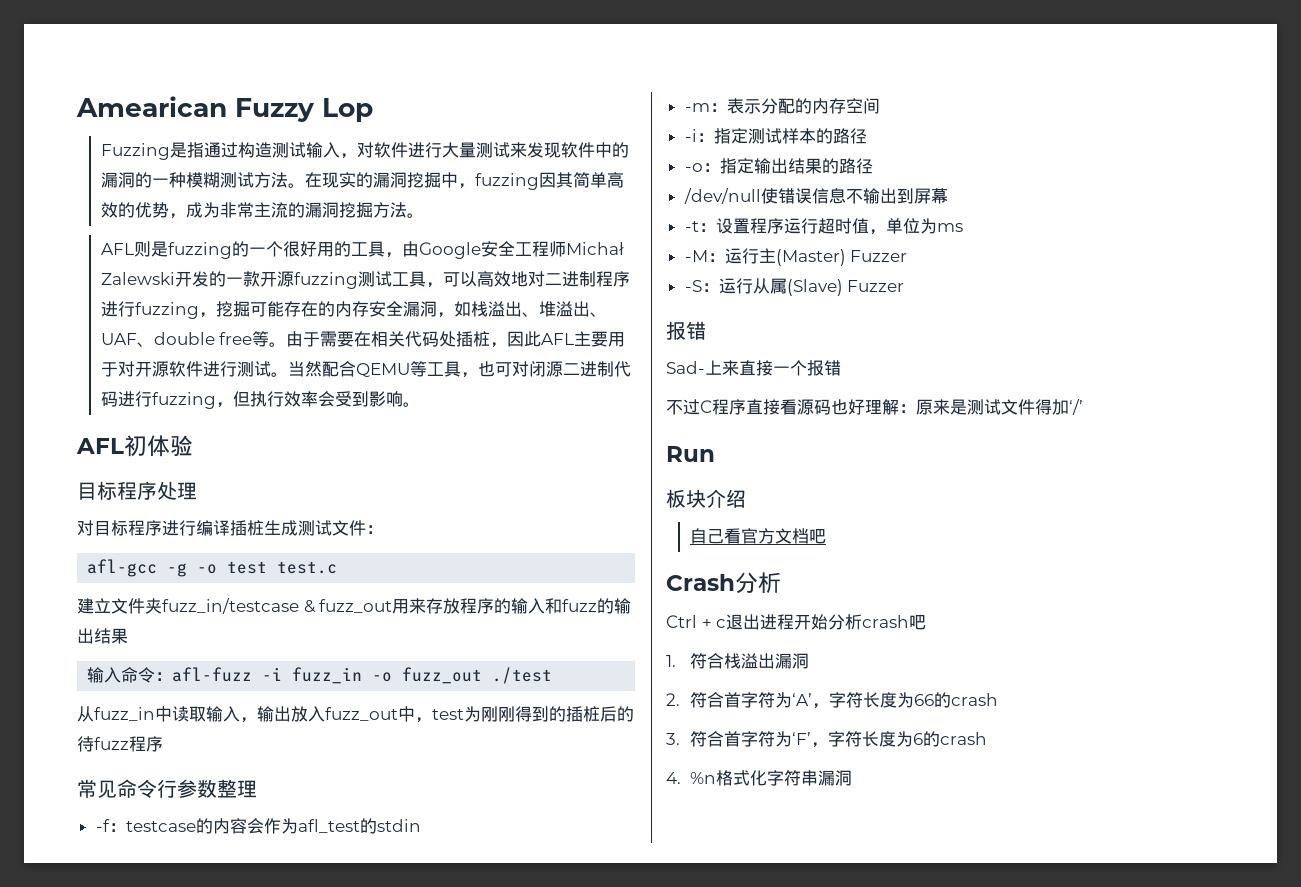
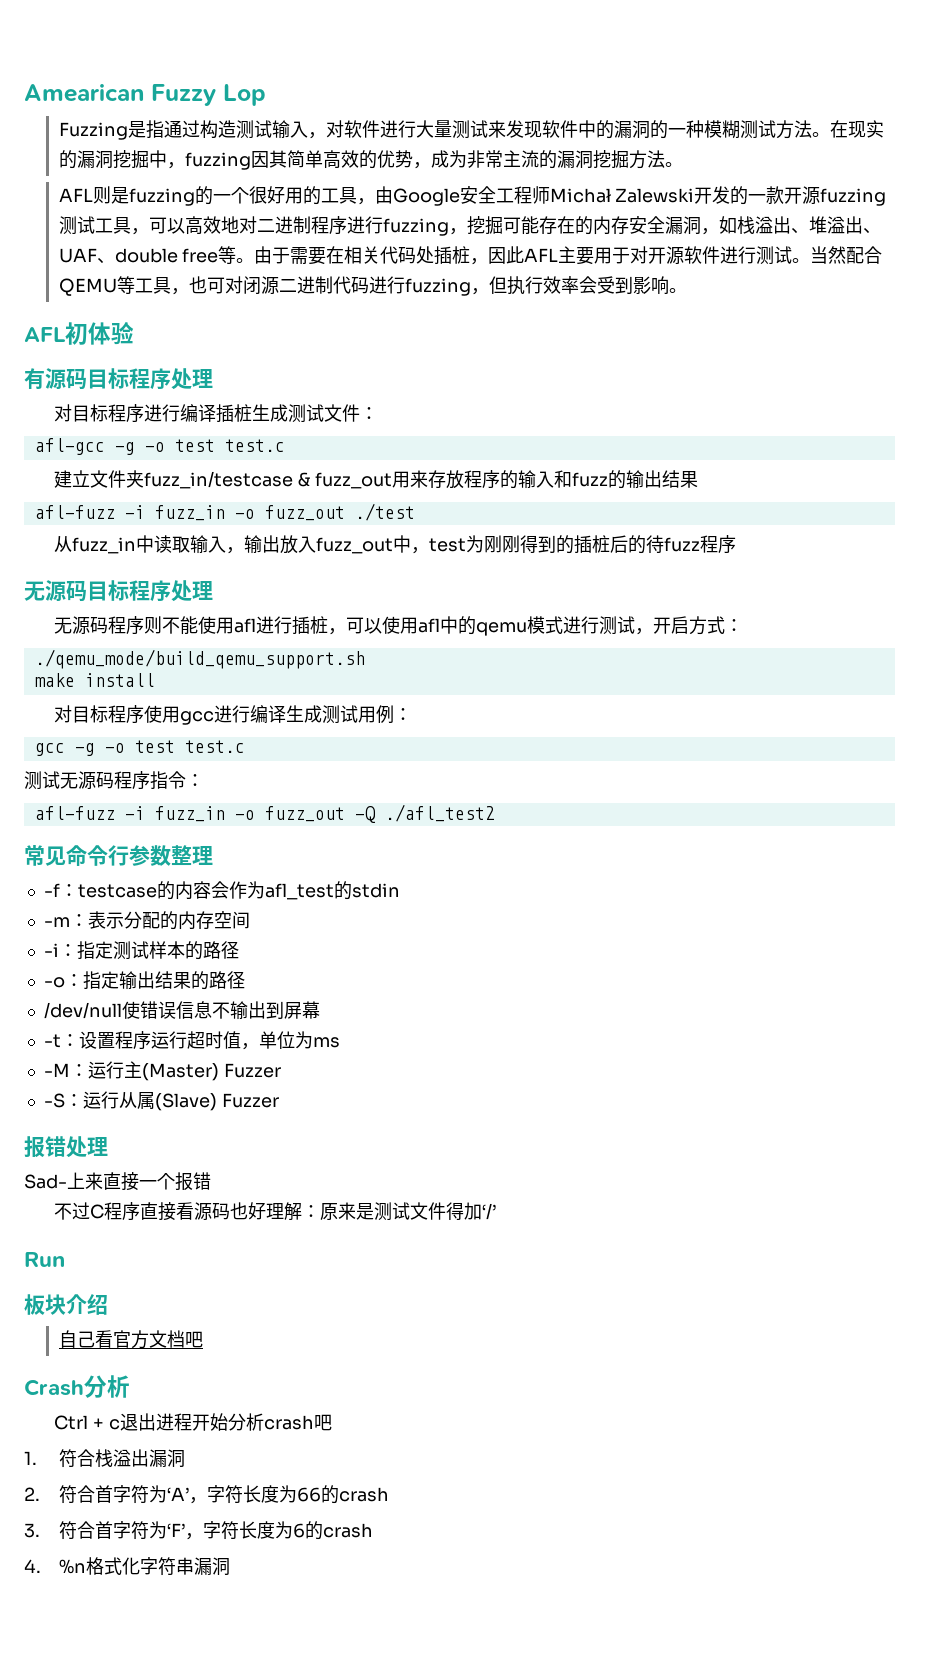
- 目标程序处理
+ 有源码目标程序处理
- 输入命令：afl-fuzz -i fuzz_in -o fuzz_out ./test
+ afl-fuzz -i fuzz_in -o fuzz_out ./test
+ 无源码目标程序处理
+ 无源码程序则不能使用afl进行插桩，可以使用afl中的qemu模式进行测试，开启方式：
+ ./qemu_mode/build_qemu_support.sh
+ make install
+ 对目标程序使用gcc进行编译生成测试用例：
+ gcc -g -o test test.c
+ 测试无源码程序指令：
+ afl-fuzz -i fuzz_in -o fuzz_out -Q ./afl_test2
  -S：运行从属(Slave) Fuzzer
- 报错
+ 报错处理

